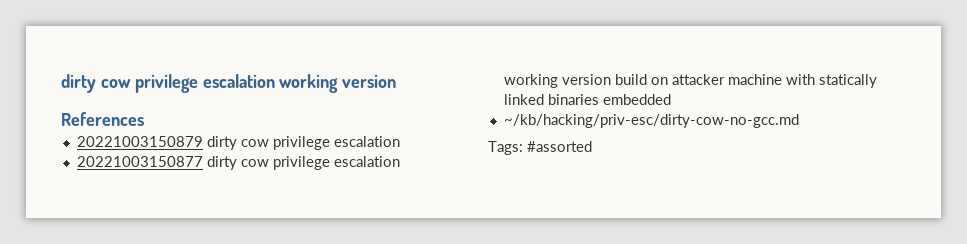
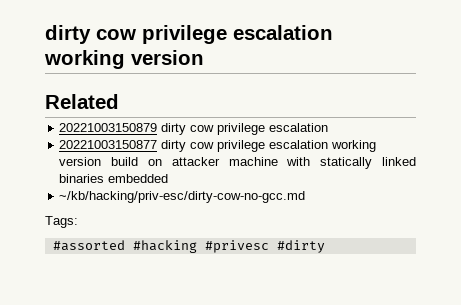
- References
+ Related
- Tags: #assorted
+ Tags:
+ #assorted #hacking #privesc #dirty

